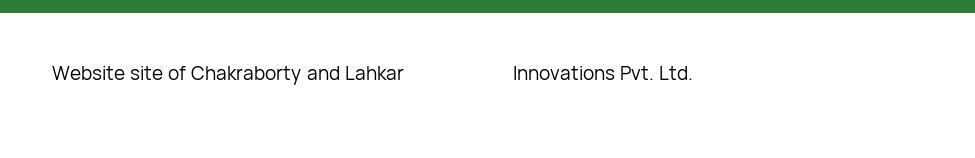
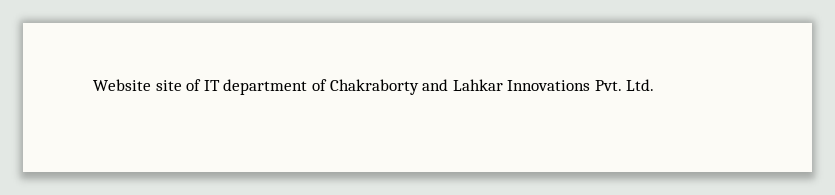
- Website site of Chakraborty and Lahkar Innovations Pvt. Ltd.
+ Website site of IT department of Chakraborty and Lahkar Innovations Pvt. Ltd.

